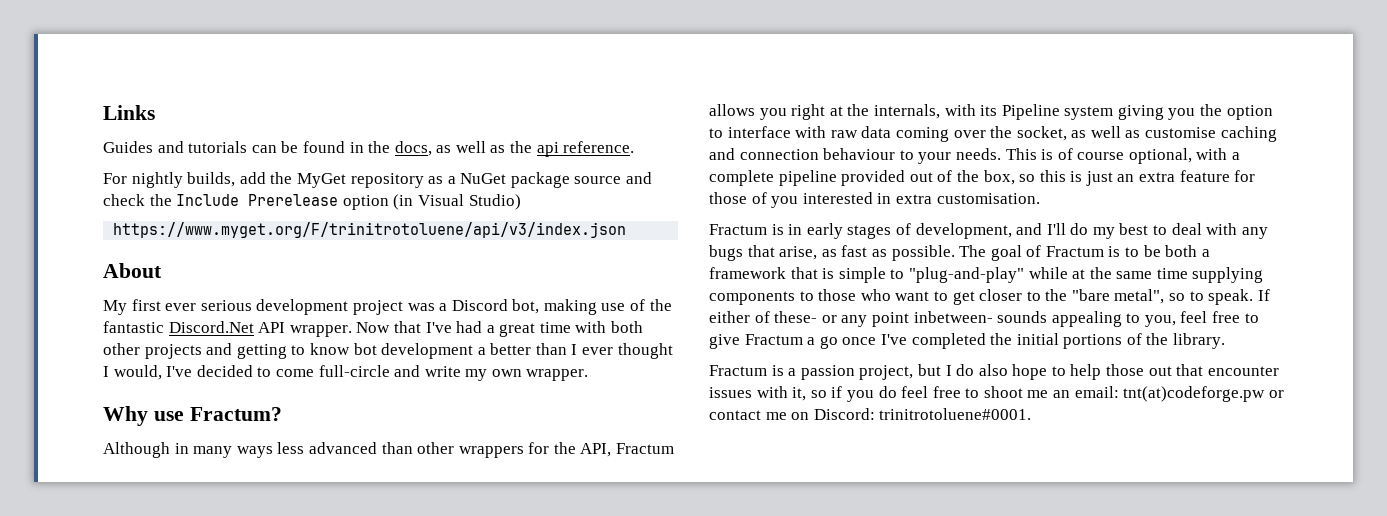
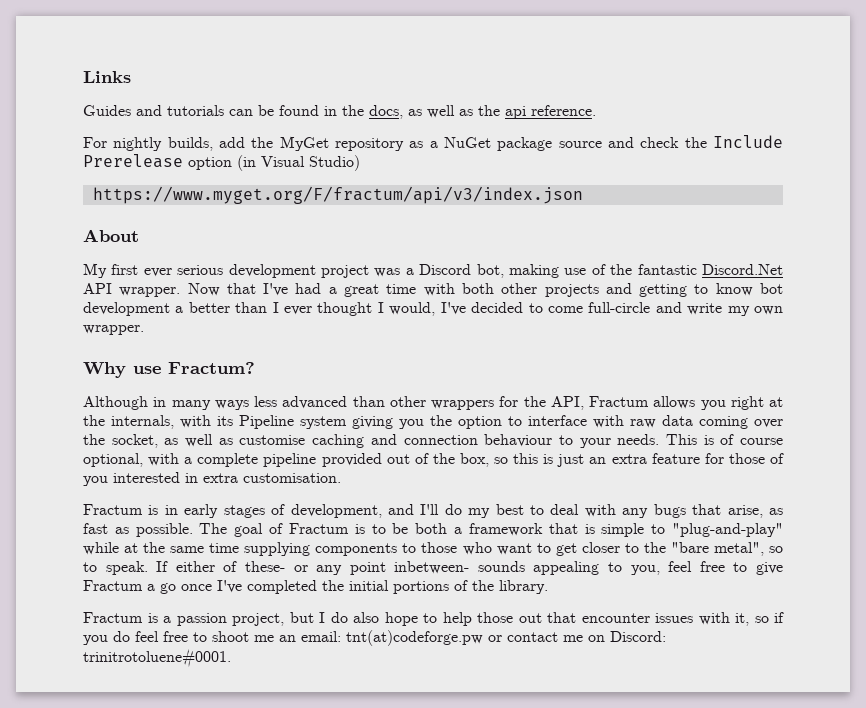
- https://www.myget.org/F/trinitrotoluene/api/v3/index.json
+ https://www.myget.org/F/fractum/api/v3/index.json

